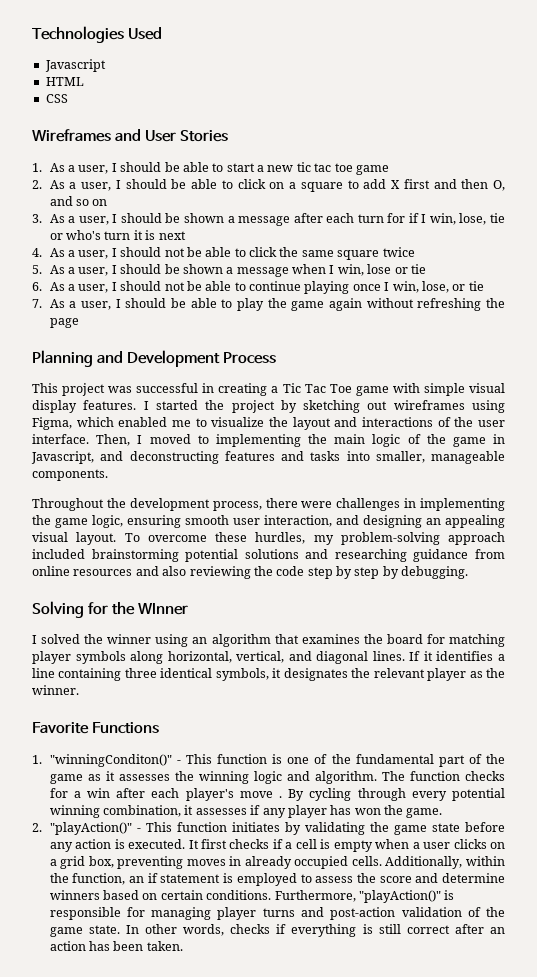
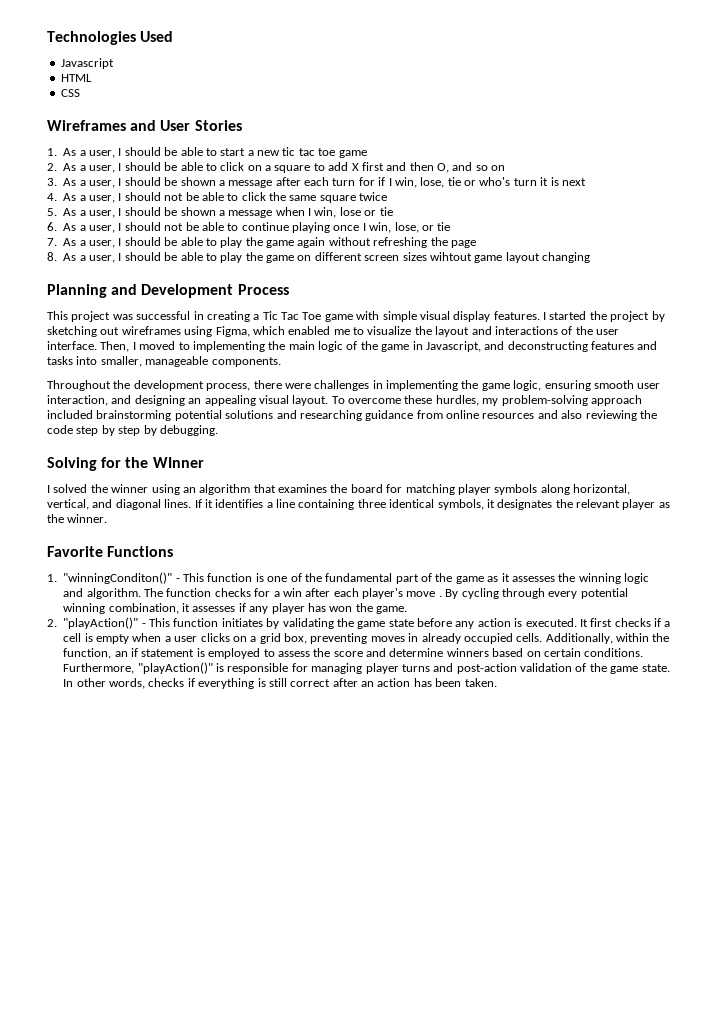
+ 8. As a user, I should be able to play the game on different screen sizes wihtout game layout changing

